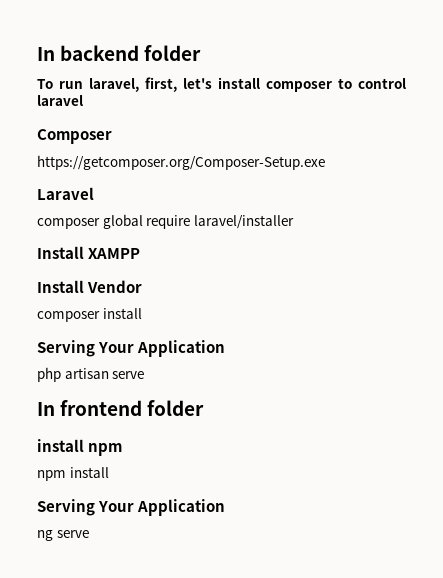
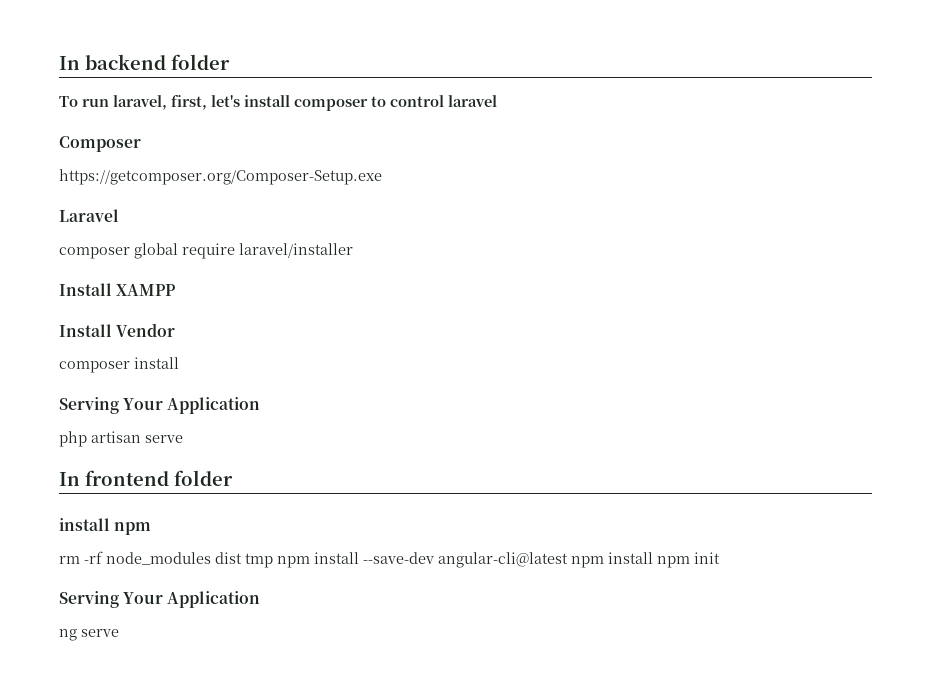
- npm install
+ rm -rf node_modules dist tmp npm install --save-dev angular-cli@latest npm install npm init

